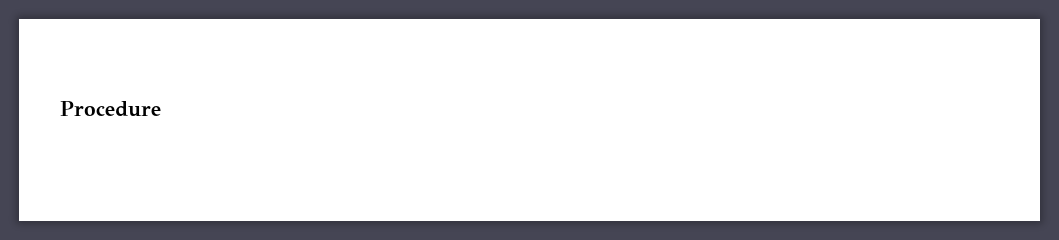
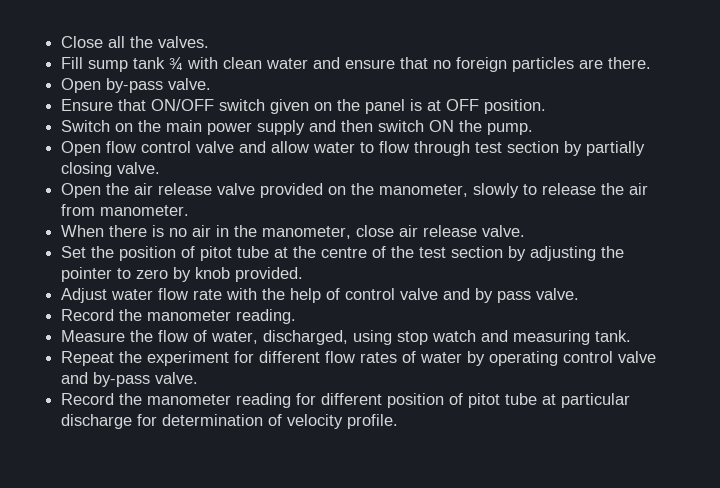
- Procedure
+ Close all the valves.
+ Fill sump tank ¾ with clean water and ensure that no foreign particles are there.
+ Open by-pass valve.
+ Ensure that ON/OFF switch given on the panel is at OFF position.
+ Switch on the main power supply and then switch ON the pump.
+ Open flow control valve and allow water to flow through test section by partially closing valve.
+ Open the air release valve provided on the manometer, slowly to release the air from manometer.
+ When there is no air in the manometer, close air release valve.
+ Set the position of pitot tube at the centre of the test section by adjusting the pointer to zero by knob provided.
+ Adjust water flow rate with the help of control valve and by pass valve.
+ Record the manometer reading.
+ Measure the flow of water, discharged, using stop watch and measuring tank.
+ Repeat the experiment for different flow rates of water by operating control valve and by-pass valve.
+ Record the manometer reading for different position of pitot tube at particular discharge for determination of velocity profile.

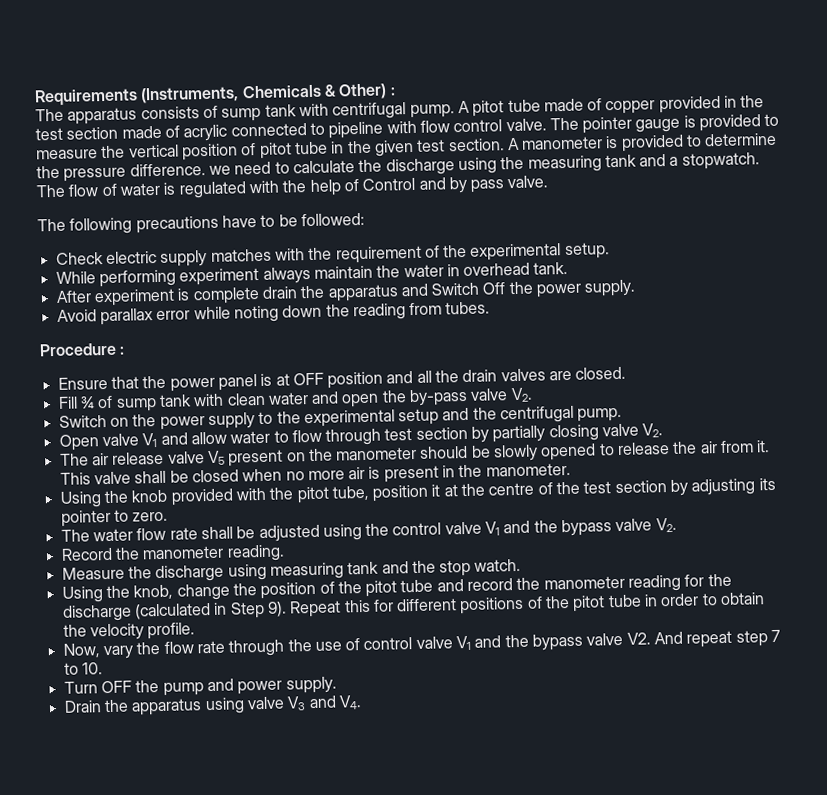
- Close all the valves.
+ Requirements (Instruments, Chemicals & Other) :
+ The apparatus consists of sump tank with centrifugal pump. A pitot tube made of copper provided in the test section made of acrylic connected to pipeline with flow control valve. The pointer gauge is provided to measure the vertical position of pitot tube in the given test section. A manometer is provided to determine the pressure difference. we need to calculate the discharge using the measuring tank and a stopwatch. The flow of water is regulated with the help of Control and by pass valve.
+ The following precautions have to be followed:
+ Check electric supply matches with the requirement of the experimental setup.
+ While performing experiment always maintain the water in overhead tank.
+ After experiment is complete drain the apparatus and Switch Off the power supply.
+ Avoid parallax error while noting down the reading from tubes.
+ Procedure :
+ Ensure that the power panel is at OFF position and all the drain valves are closed.
- Fill sump tank ¾ with clean water and ensure that no foreign particles are there.
- Open by-pass valve.
- Ensure that ON/OFF switch given on the panel is at OFF position.
+ Fill ¾ of sump tank with clean water and open the by-pass valve V2.
- Switch on the main power supply and then switch ON the pump.
+ Switch on the power supply to the experimental setup and the centrifugal pump.
- Open flow control valve and allow water to flow through test section by partially closing valve.
- Open the air release valve provided on the manometer, slowly to release the air from manometer.
- When there is no air in the manometer, close air release valve.
- Set the position of pitot tube at the centre of the test section by adjusting the pointer to zero by knob provided.
- Adjust water flow rate with the help of control valve and by pass valve.
+ Open valve V1 and allow water to flow through test section by partially closing valve V2.
+ The air release valve V5 present on the manometer should be slowly opened to release the air from it. This valve shall be closed when no more air is present in the manometer.
+ Using the knob provided with the pitot tube, position it at the centre of the test section by adjusting its pointer to zero.
+ The water flow rate shall be adjusted using the control valve V1 and the bypass valve V2.
- Measure the flow of water, discharged, using stop watch and measuring tank.
- Repeat the experiment for different flow rates of water by operating control valve and by-pass valve.
- Record the manometer reading for different position of pitot tube at particular discharge for determination of velocity profile.
+ Measure the discharge using measuring tank and the stop watch.
+ Using the knob, change the position of the pitot tube and record the manometer reading for the discharge (calculated in Step 9). Repeat this for different positions of the pitot tube in order to obtain the velocity profile.
+ Now, vary the flow rate through the use of control valve V1 and the bypass valve V2. And repeat step 7 to 10.
+ Turn OFF the pump and power supply.
+ Drain the apparatus using valve V3 and V4.

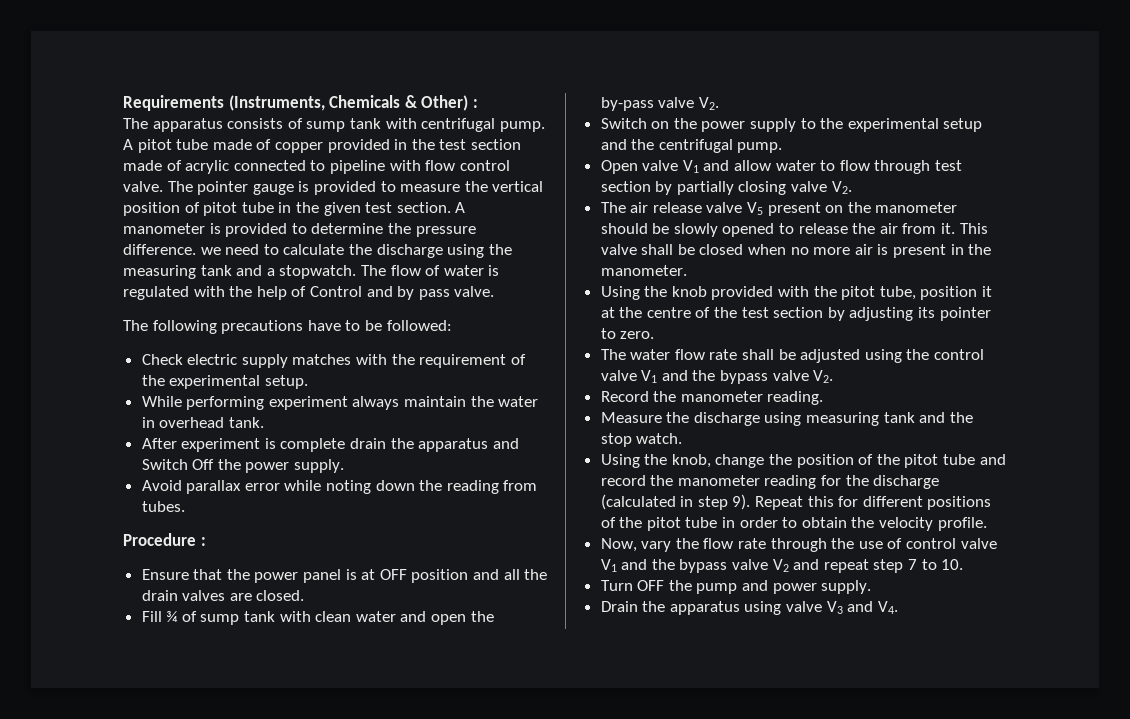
- Using the knob, change the position of the pitot tube and record the manometer reading for the discharge (calculated in Step 9).
+ Using the knob, change the position of the pitot tube and record the manometer reading for the discharge (calculated in step 9).
- Now, vary the flow rate through the use of control valve V1 and the bypass valve V2. And repeat step 7 to 10.
+ Now, vary the flow rate through the use of control valve V1 and the bypass valve V2 and repeat step 7 to 10.

